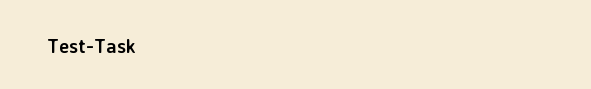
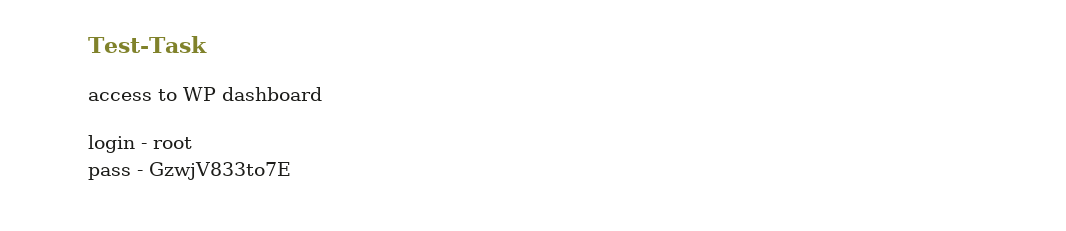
+ access to WP dashboard
+ login - root
+ pass - GzwjV833to7E

